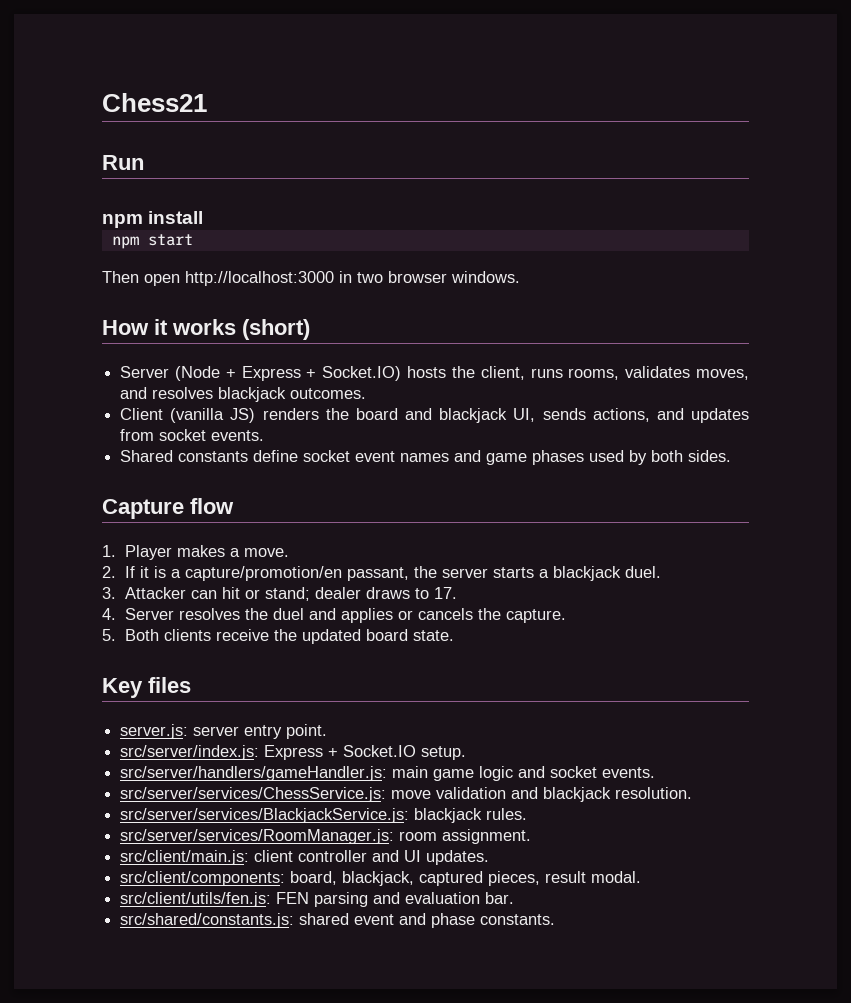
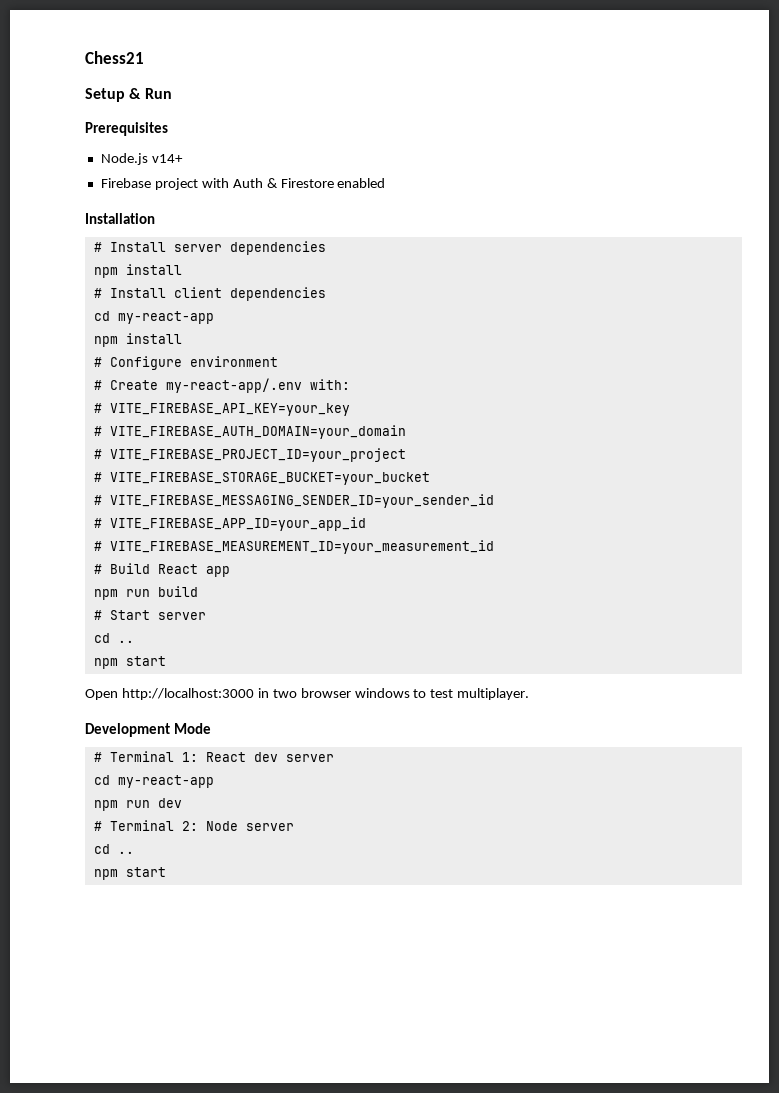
- Run
+ Setup & Run
+ Prerequisites
+ Node.js v14+
+ Firebase project with Auth & Firestore enabled
+ Installation
+ # Install server dependencies
  npm install
+ # Install client dependencies
+ cd my-react-app
+ npm install
+ # Configure environment
+ # Create my-react-app/.env with:
+ # VITE_FIREBASE_API_KEY=your_key
+ # VITE_FIREBASE_AUTH_DOMAIN=your_domain
+ # VITE_FIREBASE_PROJECT_ID=your_project
+ # VITE_FIREBASE_STORAGE_BUCKET=your_bucket
+ # VITE_FIREBASE_MESSAGING_SENDER_ID=your_sender_id
+ # VITE_FIREBASE_APP_ID=your_app_id
+ # VITE_FIREBASE_MEASUREMENT_ID=your_measurement_id
+ # Build React app
+ npm run build
+ # Start server
+ cd ..
- Then open http://localhost:3000 in two browser windows.
- How it works (short)
- Server (Node + Express + Socket.IO) hosts the client, runs rooms, validates moves, and resolves blackjack outcomes.
- Client (vanilla JS) renders the board and blackjack UI, sends actions, and updates from socket events.
- Shared constants define socket event names and game phases used by both sides.
- Capture flow
- 1. Player makes a move.
- 2. If it is a capture/promotion/en passant, the server starts a blackjack duel.
- 3. Attacker can hit or stand; dealer draws to 17.
- 4. Server resolves the duel and applies or cancels the capture.
- 5. Both clients receive the updated board state.
- Key files
- server.js: server entry point.
- src/server/index.js: Express + Socket.IO setup.
- src/server/handlers/gameHandler.js: main game logic and socket events.
- src/server/services/ChessService.js: move validation and blackjack resolution.
- src/server/services/BlackjackService.js: blackjack rules.
- src/server/services/RoomManager.js: room assignment.
- src/client/main.js: client controller and UI updates.
- src/client/components: board, blackjack, captured pieces, result modal.
- src/client/utils/fen.js: FEN parsing and evaluation bar.
- src/shared/constants.js: shared event and phase constants.
+ Open http://localhost:3000 in two browser windows to test multiplayer.
+ Development Mode
+ # Terminal 1: React dev server
+ cd my-react-app
+ npm run dev
+ # Terminal 2: Node server
+ cd ..
+ npm start

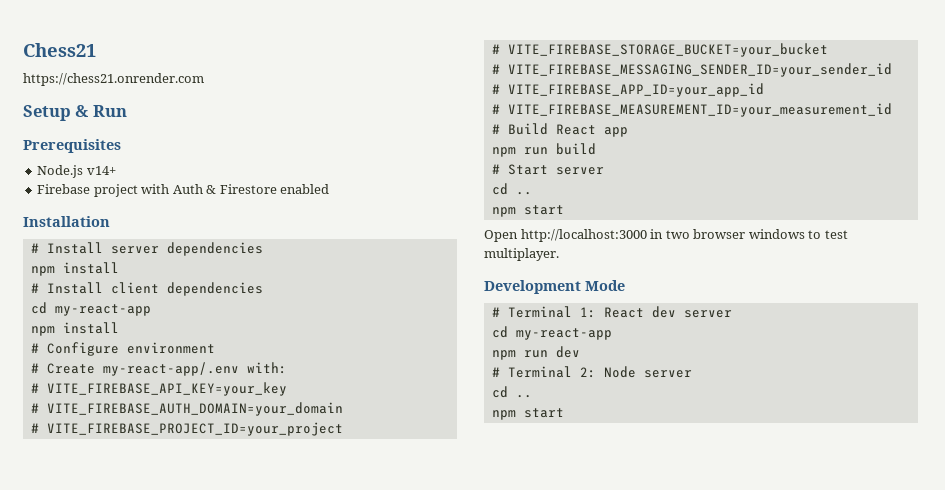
+ https://chess21.onrender.com

